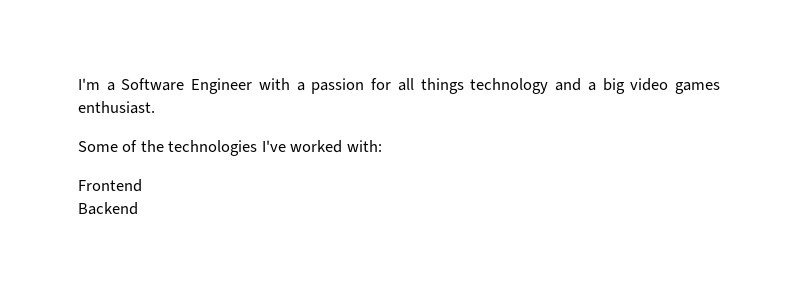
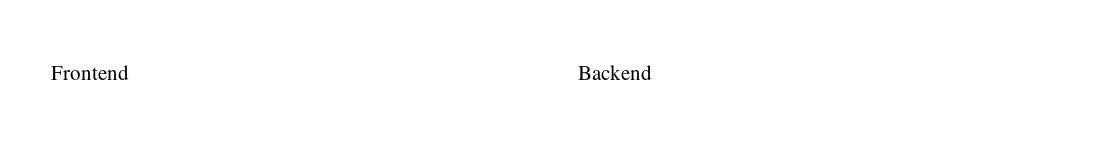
- I'm a Software Engineer with a passion for all things technology and a big video games enthusiast.
- Some of the technologies I've worked with:

